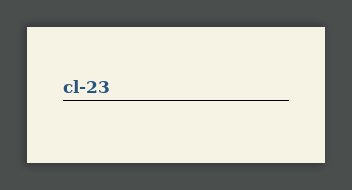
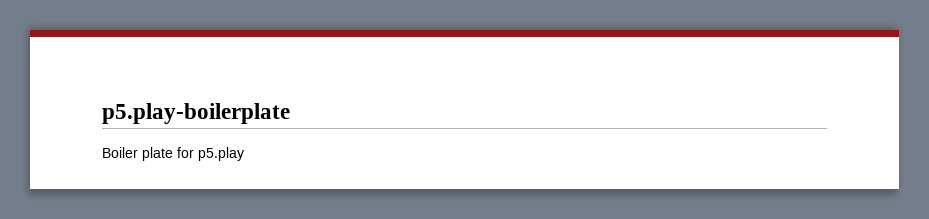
- cl-23
+ p5.play-boilerplate
+ Boiler plate for p5.play

